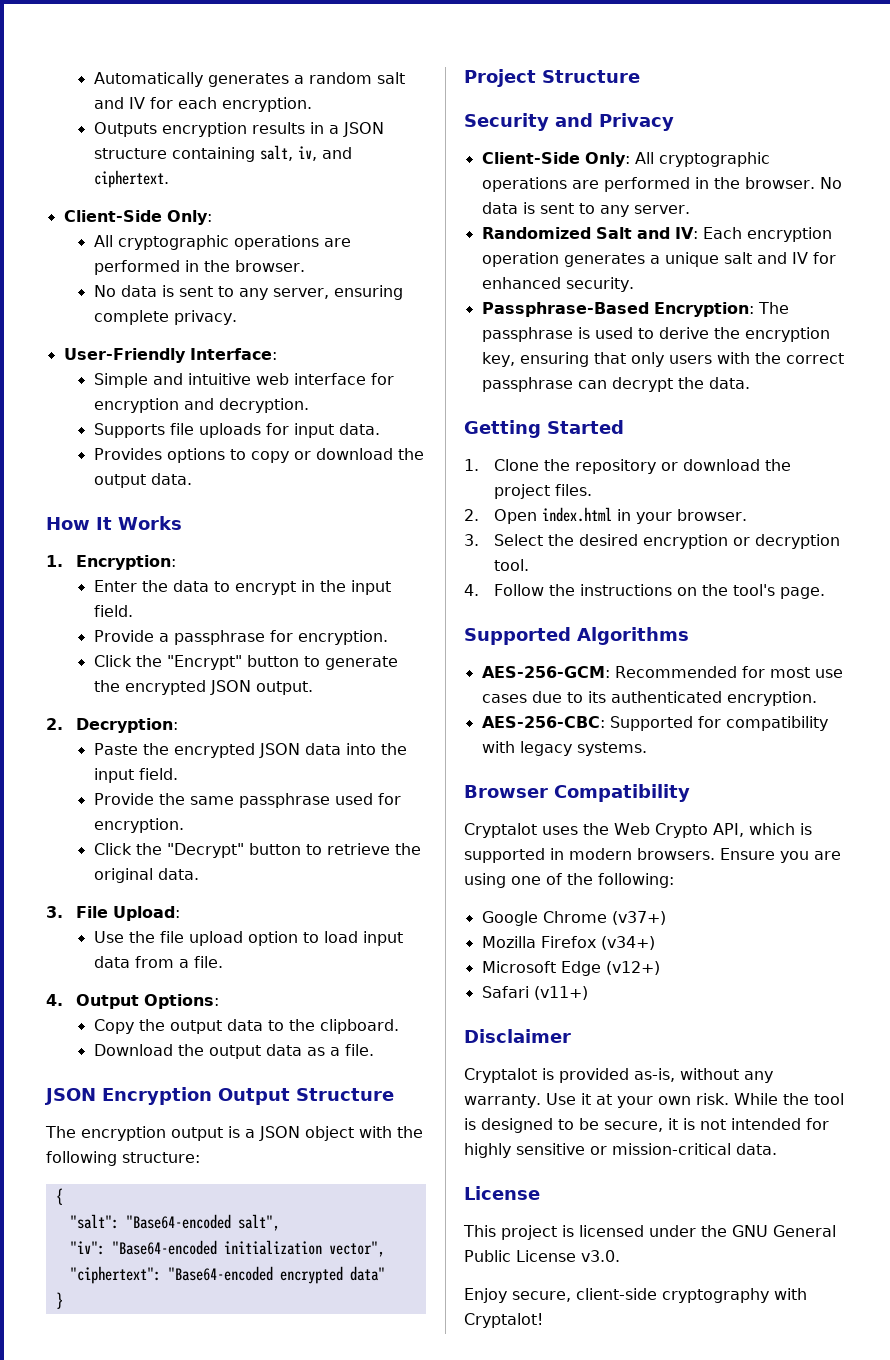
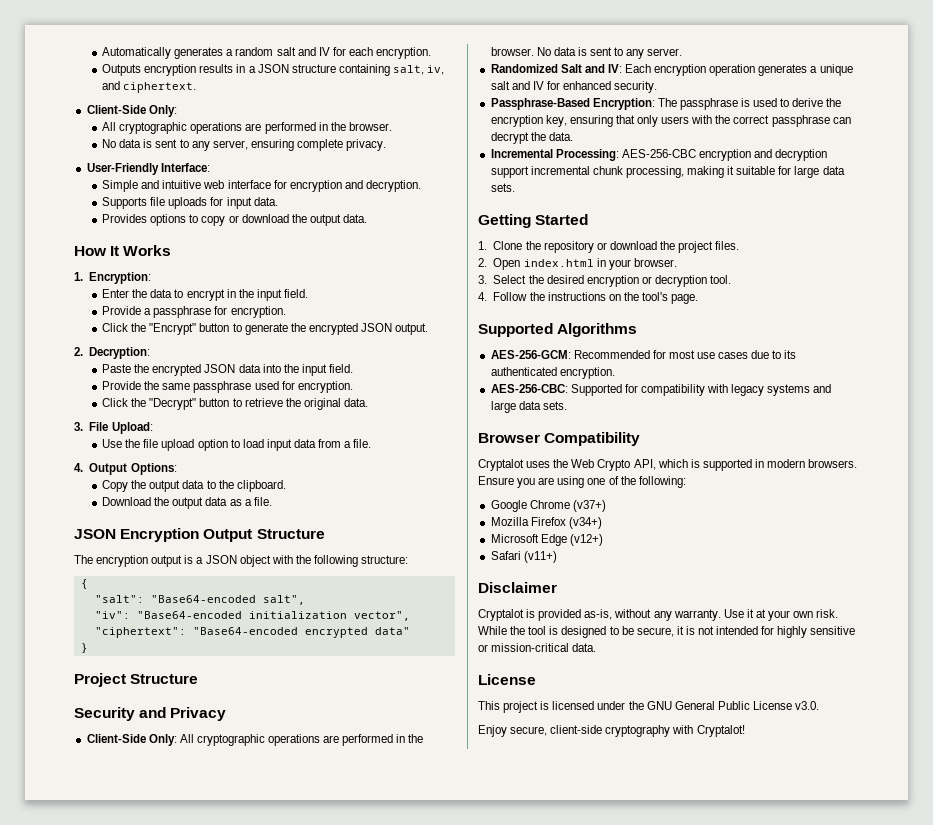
+ Incremental Processing: AES-256-CBC encryption and decryption support incremental chunk processing, making it suitable for large data sets.
- AES-256-CBC: Supported for compatibility with legacy systems.
+ AES-256-CBC: Supported for compatibility with legacy systems and large data sets.

